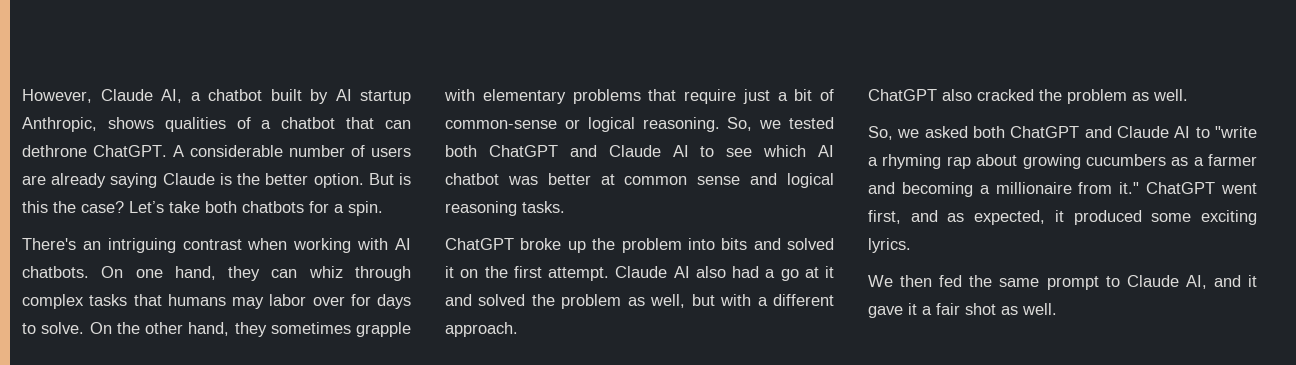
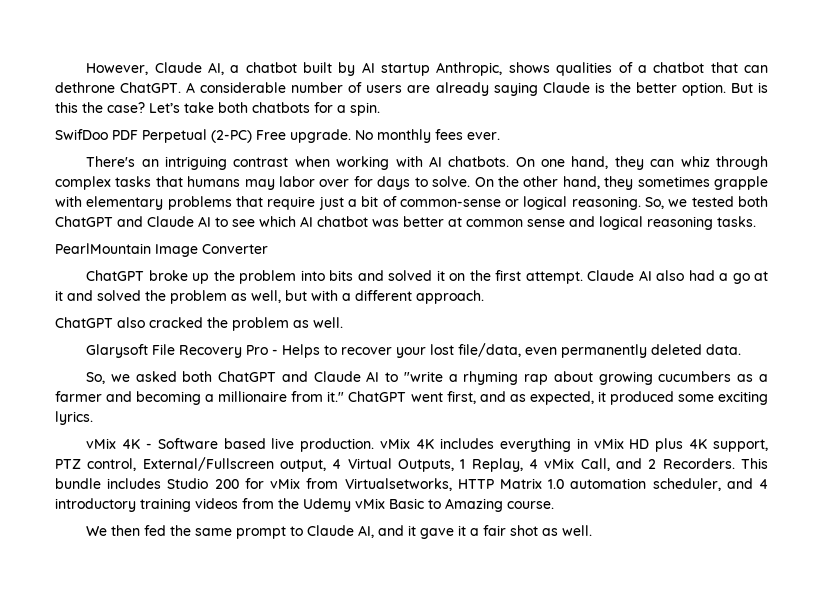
+ SwifDoo PDF Perpetual (2-PC) Free upgrade. No monthly fees ever.
+ PearlMountain Image Converter
+ Glarysoft File Recovery Pro - Helps to recover your lost file/data, even permanently deleted data.
+ vMix 4K - Software based live production. vMix 4K includes everything in vMix HD plus 4K support, PTZ control, External/Fullscreen output, 4 Virtual Outputs, 1 Replay, 4 vMix Call, and 2 Recorders. This bundle includes Studio 200 for vMix from Virtualsetworks, HTTP Matrix 1.0 automation scheduler, and 4 introductory training videos from the Udemy vMix Basic to Amazing course.

